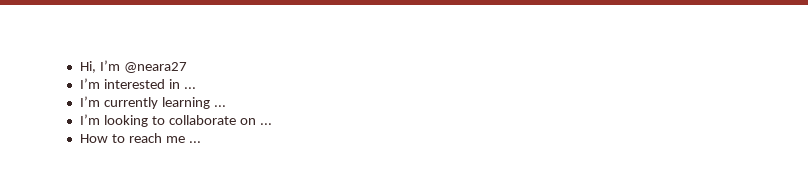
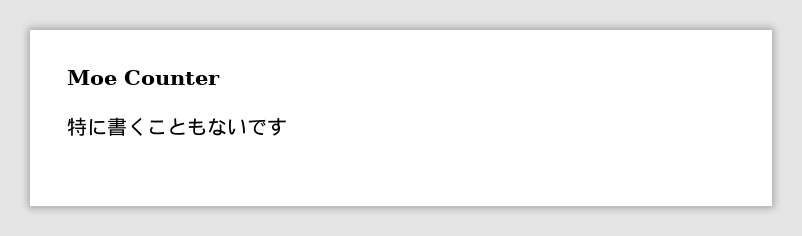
- Hi, I’m @neara27
- I’m interested in ...
- I’m currently learning ...
- I’m looking to collaborate on ...
- How to reach me ...
+ Moe Counter
+ 特に書くこともないです

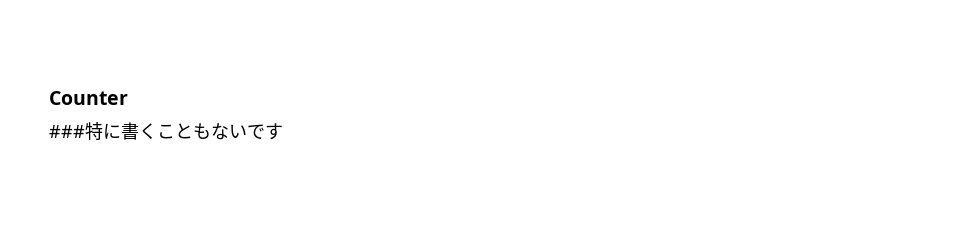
- Moe Counter
+ Counter
- 特に書くこともないです
+ ###特に書くこともないです

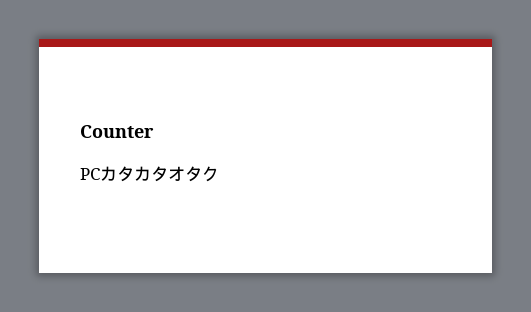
- ###特に書くこともないです
+ PCカタカタオタク

